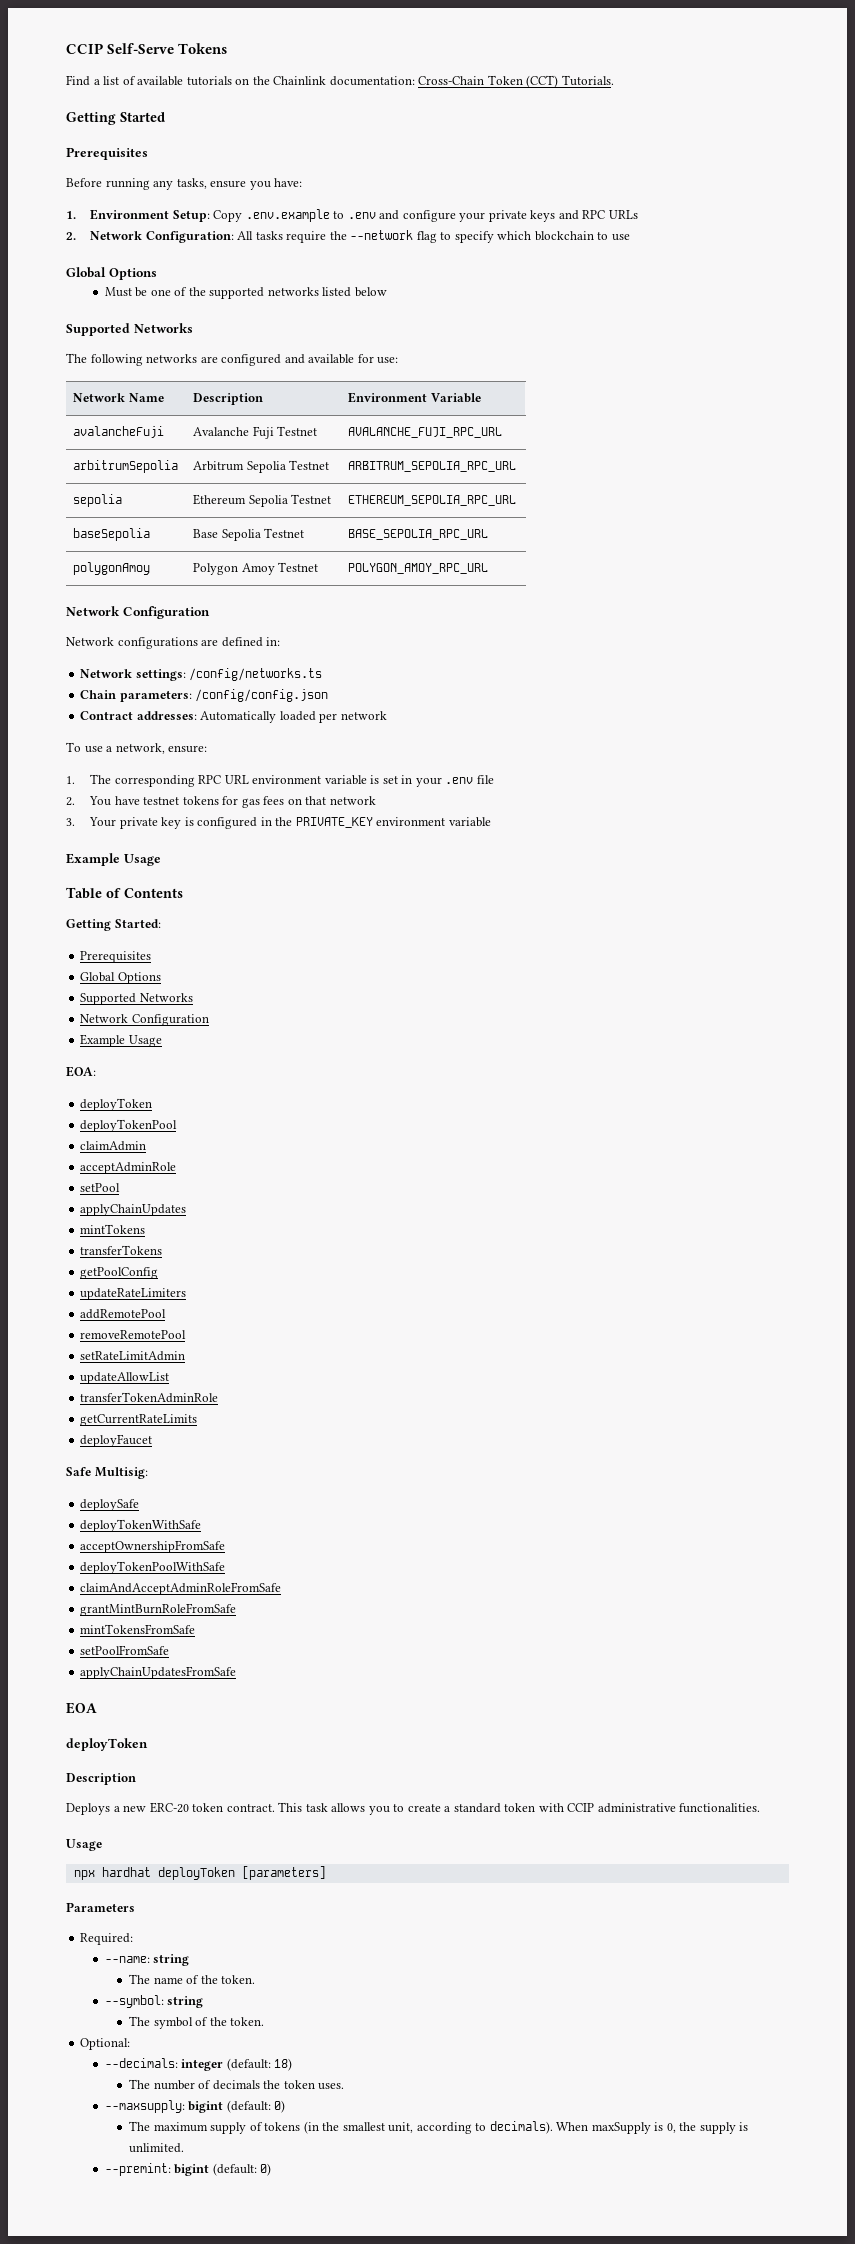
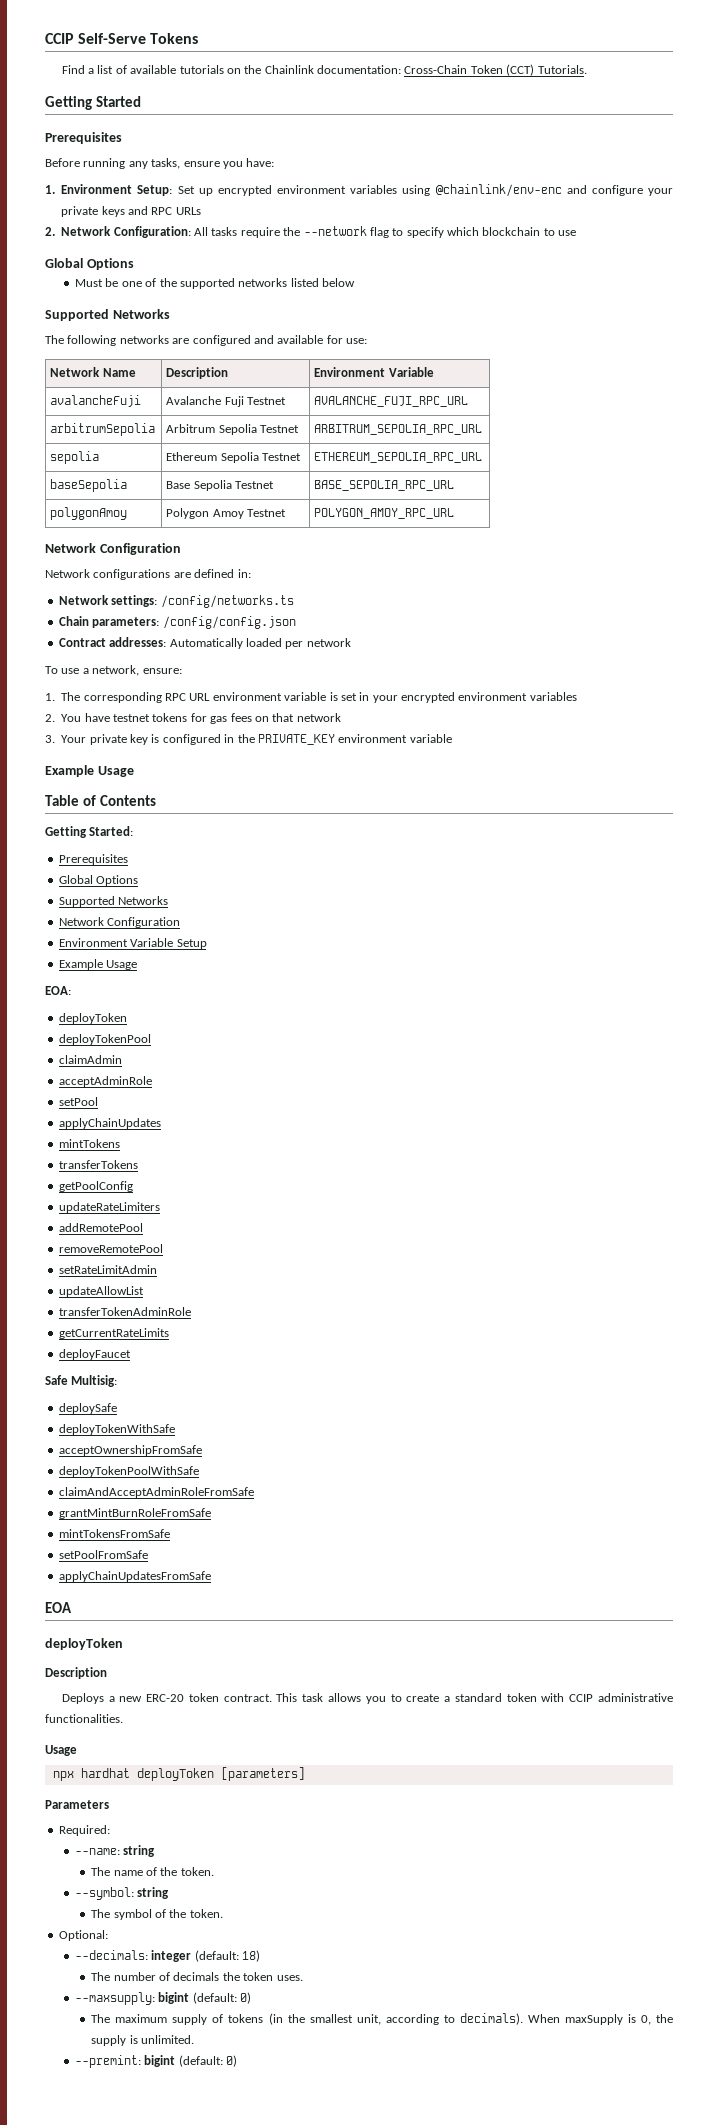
- 1. Environment Setup: Copy .env.example to .env and configure your private keys and RPC URLs
+ 1. Environment Setup: Set up encrypted environment variables using @chainlink/env-enc and configure your private keys and RPC URLs
- 1. The corresponding RPC URL environment variable is set in your .env file
+ 1. The corresponding RPC URL environment variable is set in your encrypted environment variables
+ Environment Variable Setup

